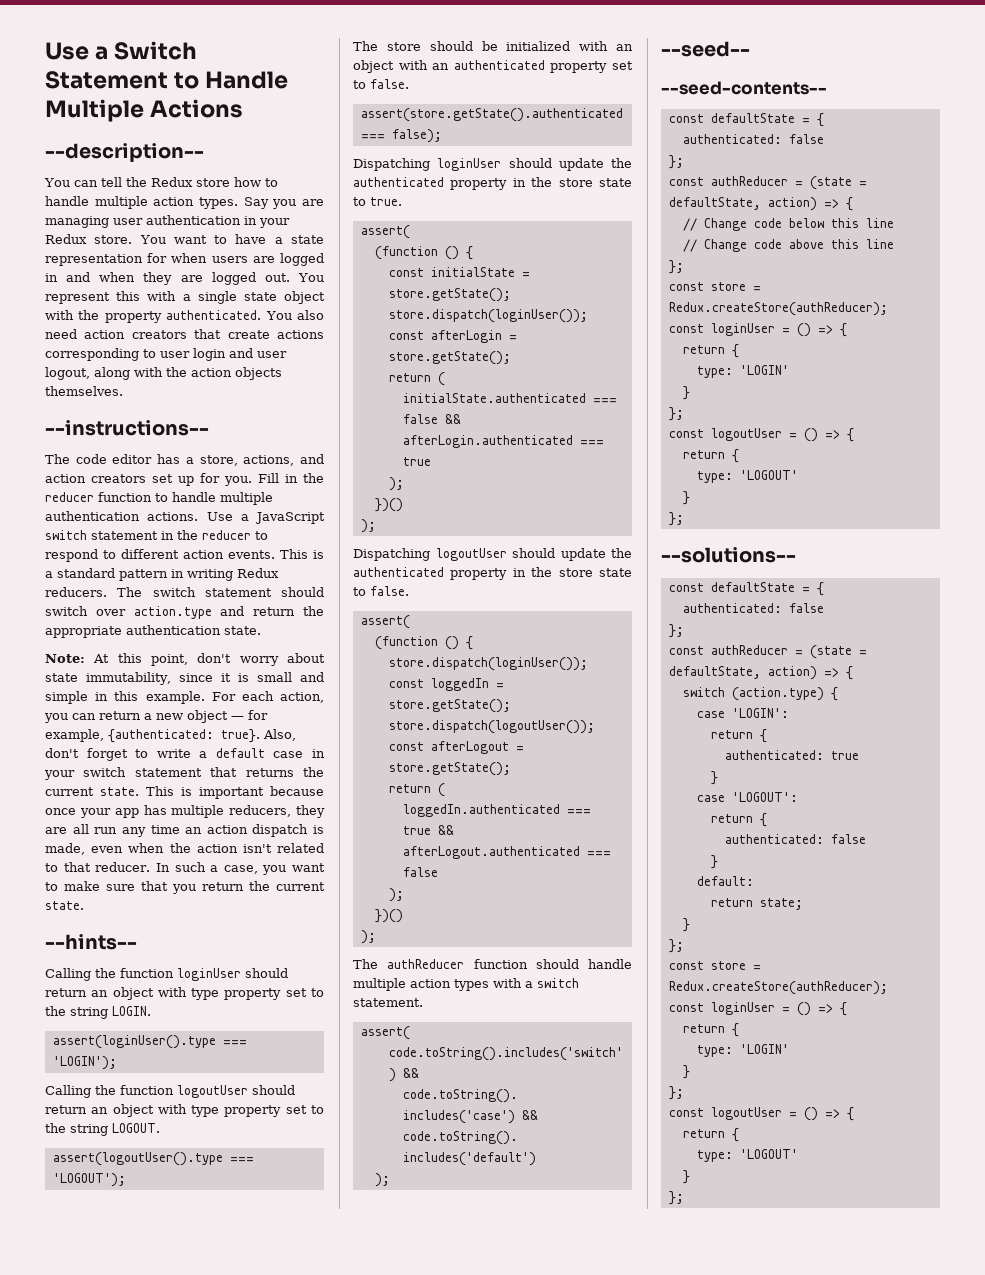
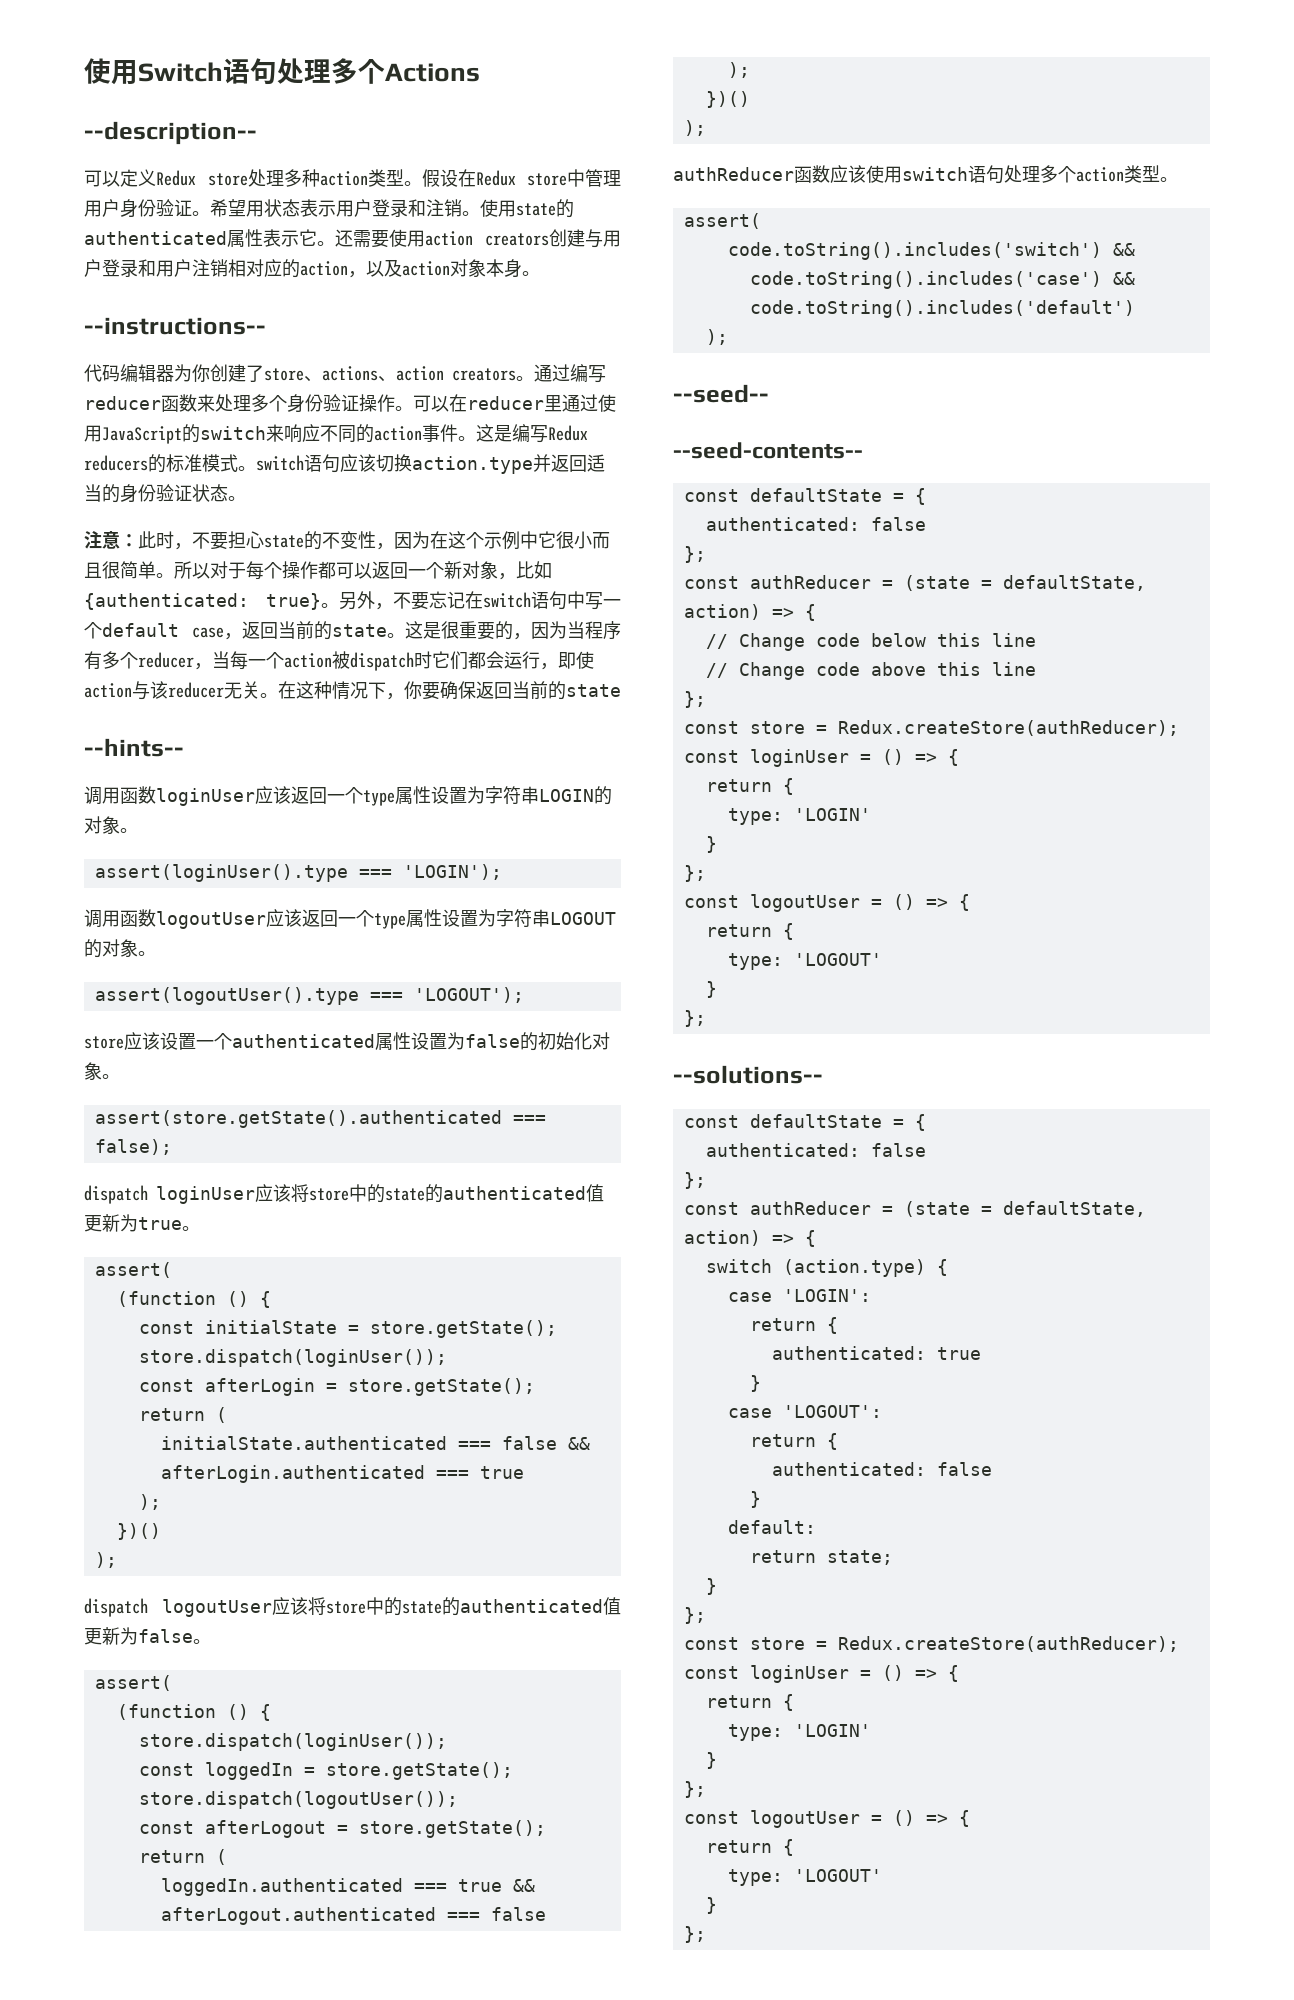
- Use a Switch Statement to Handle Multiple Actions
+ 使用Switch语句处理多个Actions
  --description--
- You can tell the Redux store how to handle multiple action types. Say you are managing user authentication in your Redux store. You want to have a state representation for when users are logged in and when they are logged out. You represent this with a single state object with the property authenticated. You also need action creators that create actions corresponding to user login and user logout, along with the action objects themselves.
+ 可以定义Redux store处理多种action类型。假设在Redux store中管理用户身份验证。希望用状态表示用户登录和注销。使用state的authenticated属性表示它。还需要使用action creators创建与用户登录和用户注销相对应的action，以及action对象本身。
  --instructions--
- The code editor has a store, actions, and action creators set up for you. Fill in the reducer function to handle multiple authentication actions. Use a JavaScript switch statement in the reducer to respond to different action events. This is a standard pattern in writing Redux reducers. The switch statement should switch over action.type and return the appropriate authentication state.
- Note: At this point, don't worry about state immutability, since it is small and simple in this example. For each action, you can return a new object — for example, {authenticated: true}. Also, don't forget to write a default case in your switch statement that returns the current state. This is important because once your app has multiple reducers, they are all run any time an action dispatch is made, even when the action isn't related to that reducer. In such a case, you want to make sure that you return the current state.
+ 代码编辑器为你创建了store、actions、action creators。通过编写reducer函数来处理多个身份验证操作。可以在reducer里通过使用JavaScript的switch来响应不同的action事件。这是编写Redux reducers的标准模式。switch语句应该切换action.type并返回适当的身份验证状态。
+ 注意：此时，不要担心state的不变性，因为在这个示例中它很小而且很简单。所以对于每个操作都可以返回一个新对象，比如{authenticated: true}。另外，不要忘记在switch语句中写一个default case，返回当前的state。这是很重要的，因为当程序有多个reducer，当每一个action被dispatch时它们都会运行，即使action与该reducer无关。在这种情况下，你要确保返回当前的state
  --hints--
- Calling the function loginUser should return an object with type property set to the string LOGIN.
+ 调用函数loginUser应该返回一个type属性设置为字符串LOGIN的对象。
  assert(loginUser().type === 'LOGIN');
- Calling the function logoutUser should return an object with type property set to the string LOGOUT.
+ 调用函数logoutUser应该返回一个type属性设置为字符串LOGOUT的对象。
  assert(logoutUser().type === 'LOGOUT');
- The store should be initialized with an object with an authenticated property set to false.
+ store应该设置一个authenticated属性设置为false的初始化对象。
  assert(store.getState().authenticated === false);
- Dispatching loginUser should update the authenticated property in the store state to true.
+ dispatch loginUser应该将store中的state的authenticated值更新为true。
- Dispatching logoutUser should update the authenticated property in the store state to false.
+ dispatch logoutUser应该将store中的state的authenticated值更新为false。
- The authReducer function should handle multiple action types with a switch statement.
+ authReducer函数应该使用switch语句处理多个action类型。

